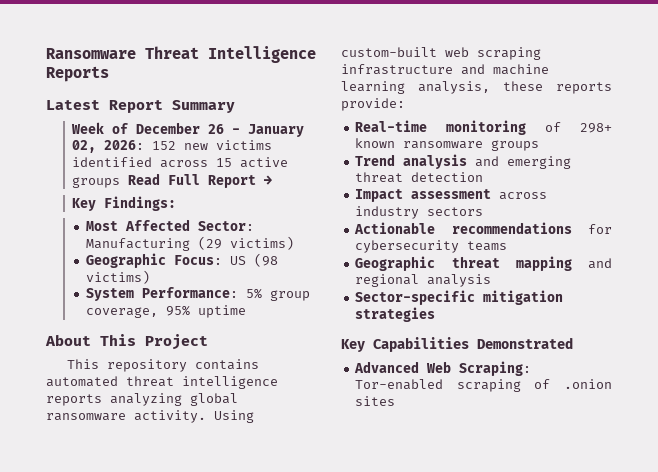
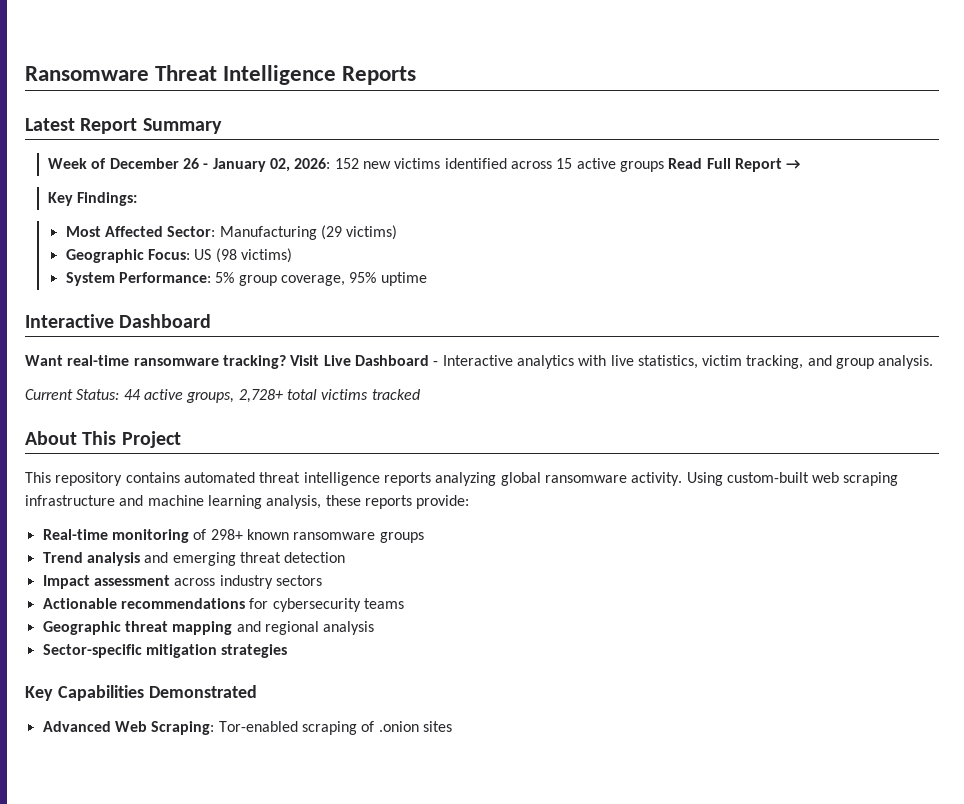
+ Interactive Dashboard
+ Want real-time ransomware tracking? Visit Live Dashboard - Interactive analytics with live statistics, victim tracking, and group analysis.
+ Current Status: 44 active groups, 2,728+ total victims tracked

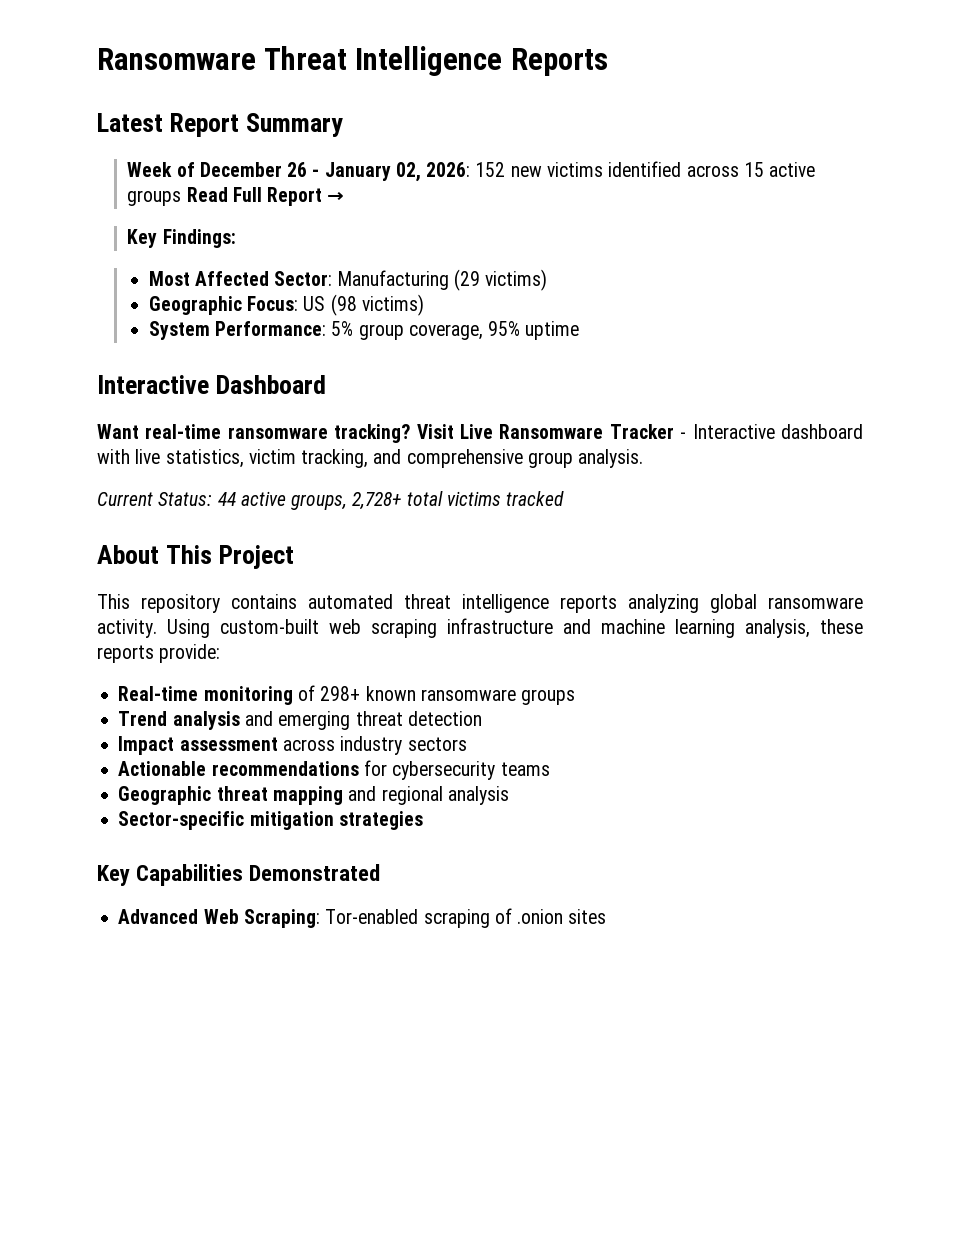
- Visit Live Dashboard - Interactive analytics with live statistics, victim tracking, and group analysis.
+ Visit Live Ransomware Tracker - Interactive dashboard with live statistics, victim tracking, and comprehensive group analysis.

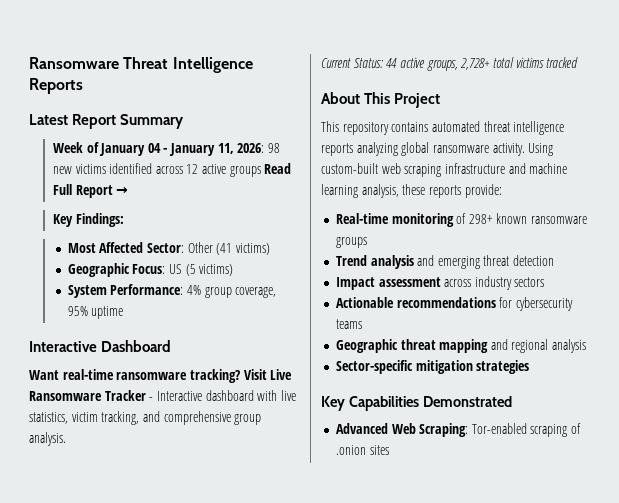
- Week of December 26 - January 02, 2026: 152 new victims identified across 15 active groups Read Full Report →
+ Week of January 04 - January 11, 2026: 98 new victims identified across 12 active groups Read Full Report →
- Most Affected Sector: Manufacturing (29 victims)
+ Most Affected Sector: Other (41 victims)
- Geographic Focus: US (98 victims)
+ Geographic Focus: US (5 victims)
- System Performance: 5% group coverage, 95% uptime
+ System Performance: 4% group coverage, 95% uptime

